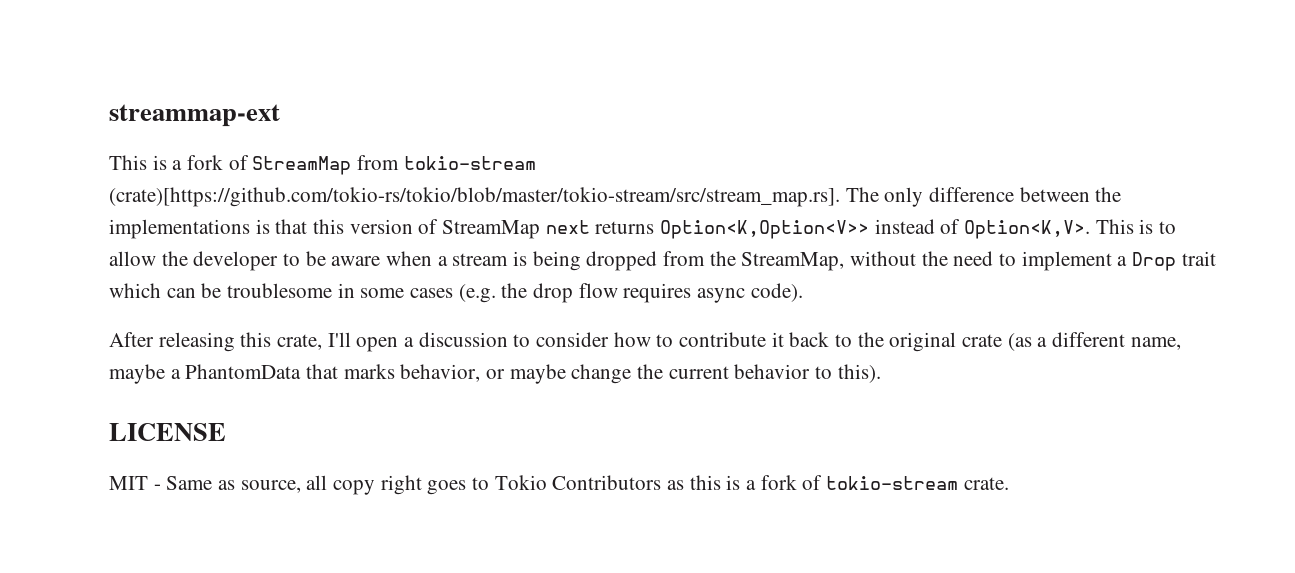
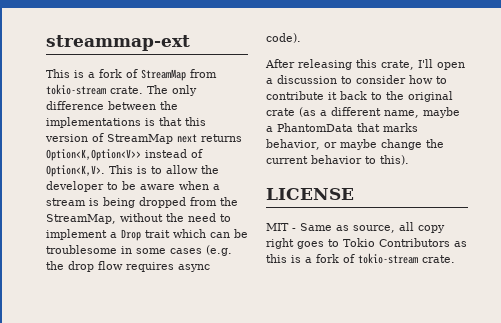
- This is a fork of StreamMap from tokio-stream (crate)[https://github.com/tokio-rs/tokio/blob/master/tokio-stream/src/stream_map.rs]. The only difference between the implementations is that this version of StreamMap next returns Option<K,Option<V>> instead of Option<K,V>.
+ This is a fork of StreamMap from tokio-stream crate. The only difference between the implementations is that this version of StreamMap next returns Option<K,Option<V>> instead of Option<K,V>.

